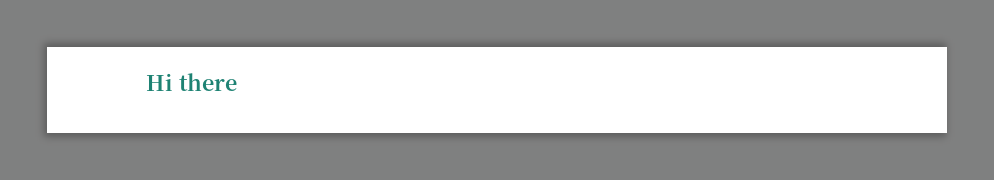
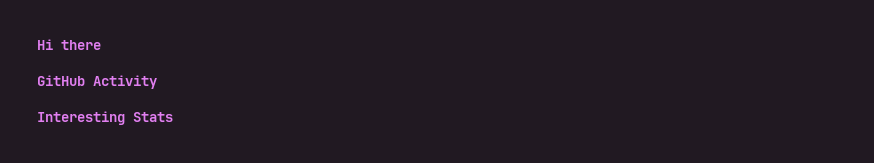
+ GitHub Activity
+ Interesting Stats

